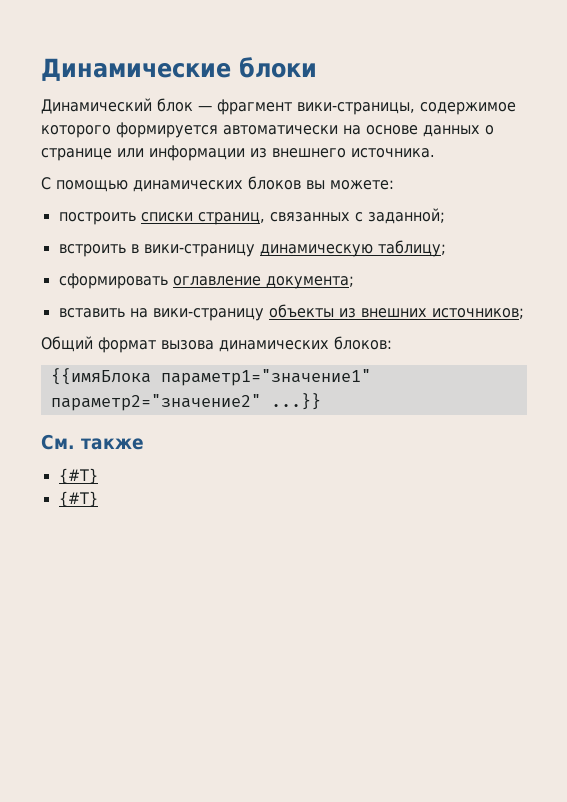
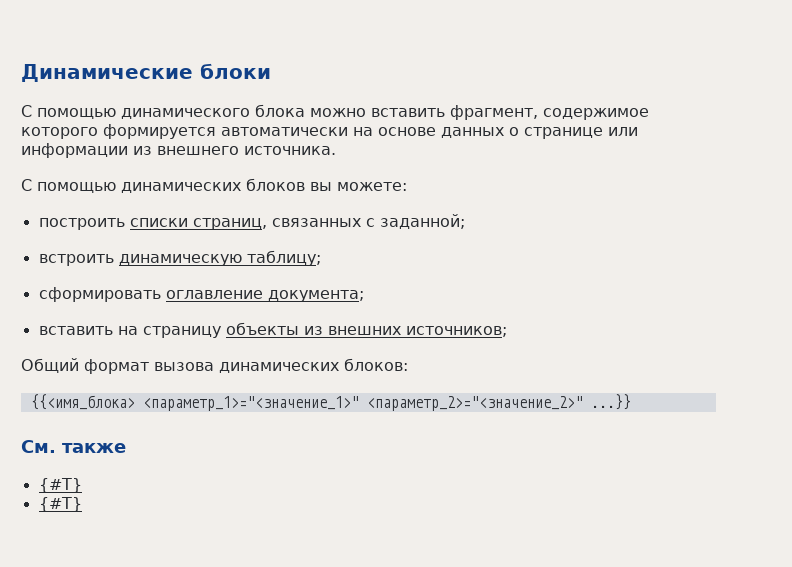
- Динамический блок — фрагмент вики-страницы, содержимое которого формируется автоматически на основе данных о странице или информации из внешнего источника.
+ С помощью динамического блока можно вставить фрагмент, содержимое которого формируется автоматически на основе данных о странице или информации из внешнего источника.
- встроить в вики-страницу динамическую таблицу;
+ встроить динамическую таблицу;
- вставить на вики-страницу объекты из внешних источников;
+ вставить на страницу объекты из внешних источников;
- {{имяБлока параметр1="значение1" параметр2="значение2" ...}}
+ {{<имя_блока> <параметр_1>="<значение_1>" <параметр_2>="<значение_2>" ...}}

